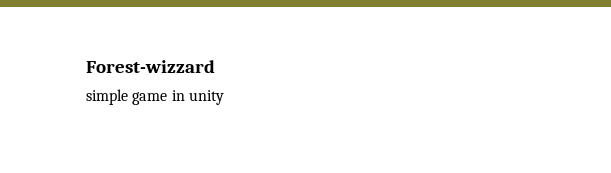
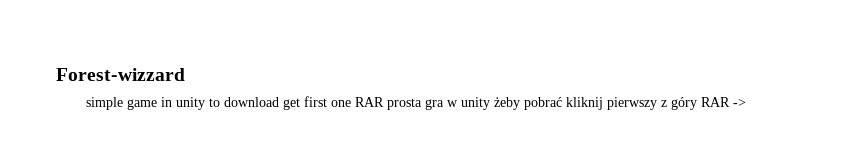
- simple game in unity
+ simple game in unity to download get first one RAR prosta gra w unity żeby pobrać kliknij pierwszy z góry RAR ->

